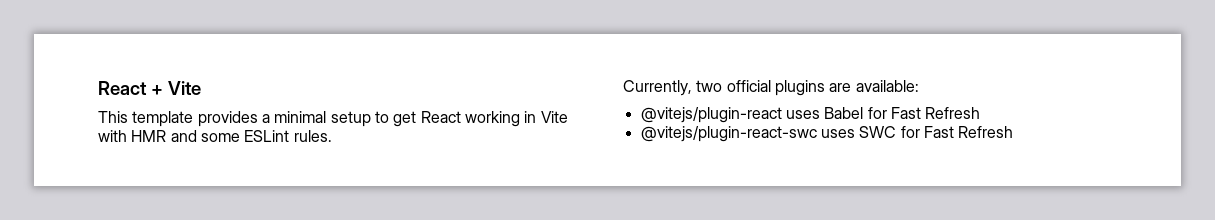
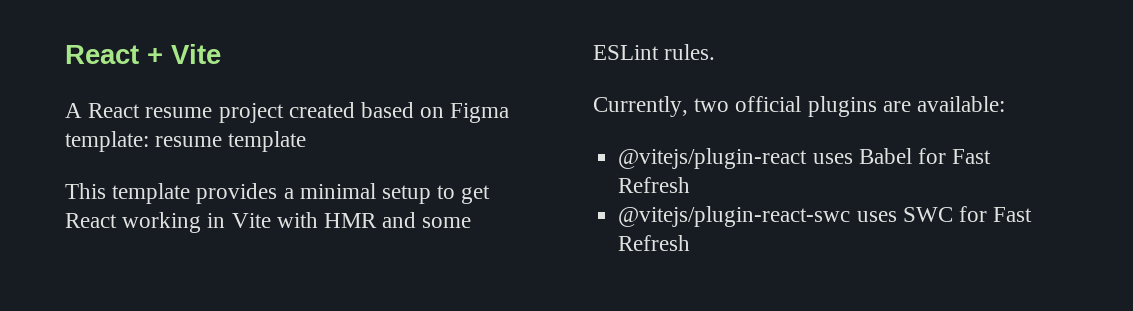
+ A React resume project created based on Figma template: resume template

